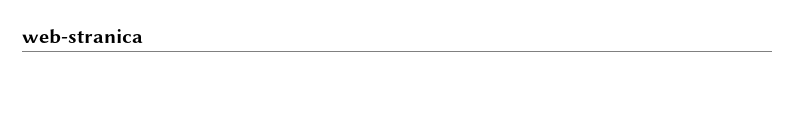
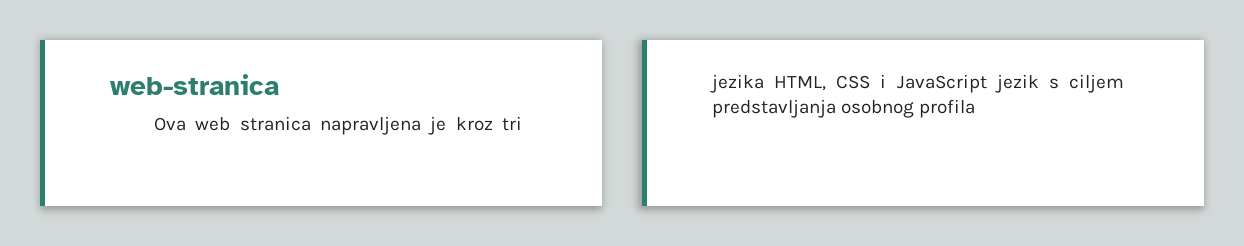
+ Ova web stranica napravljena je kroz tri jezika HTML, CSS i JavaScript jezik s ciljem predstavljanja osobnog profila

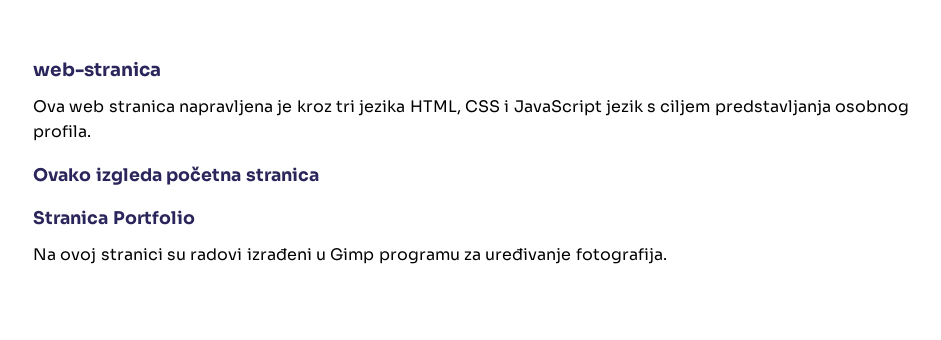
- Ova web stranica napravljena je kroz tri jezika HTML, CSS i JavaScript jezik s ciljem predstavljanja osobnog profila
+ Ova web stranica napravljena je kroz tri jezika HTML, CSS i JavaScript jezik s ciljem predstavljanja osobnog profila.
+ Ovako izgleda početna stranica
+ Stranica Portfolio
+ Na ovoj stranici su radovi izrađeni u Gimp programu za uređivanje fotografija.

